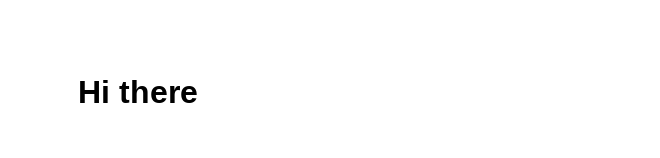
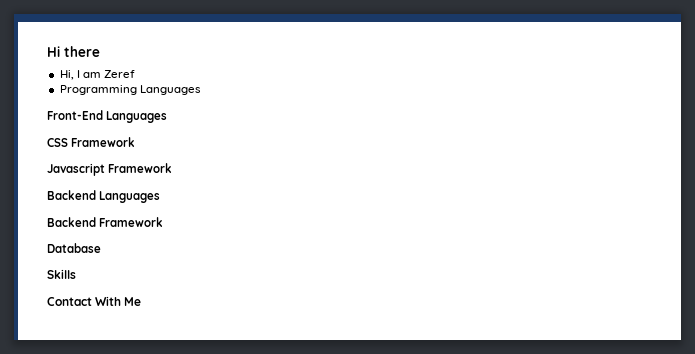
+ Hi, I am Zeref
+ Programming Languages
+ Front-End Languages
+ CSS Framework
+ Javascript Framework
+ Backend Languages
+ Backend Framework
+ Database
+ Skills
+ Contact With Me

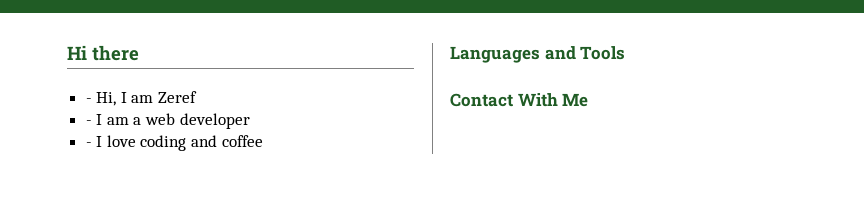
- Hi, I am Zeref
+ - Hi, I am Zeref
- Programming Languages
- Front-End Languages
- CSS Framework
- Javascript Framework
- Backend Languages
- Backend Framework
- Database
- Skills
+ - I am a web developer
+ - I love coding and coffee
+ Languages and Tools

